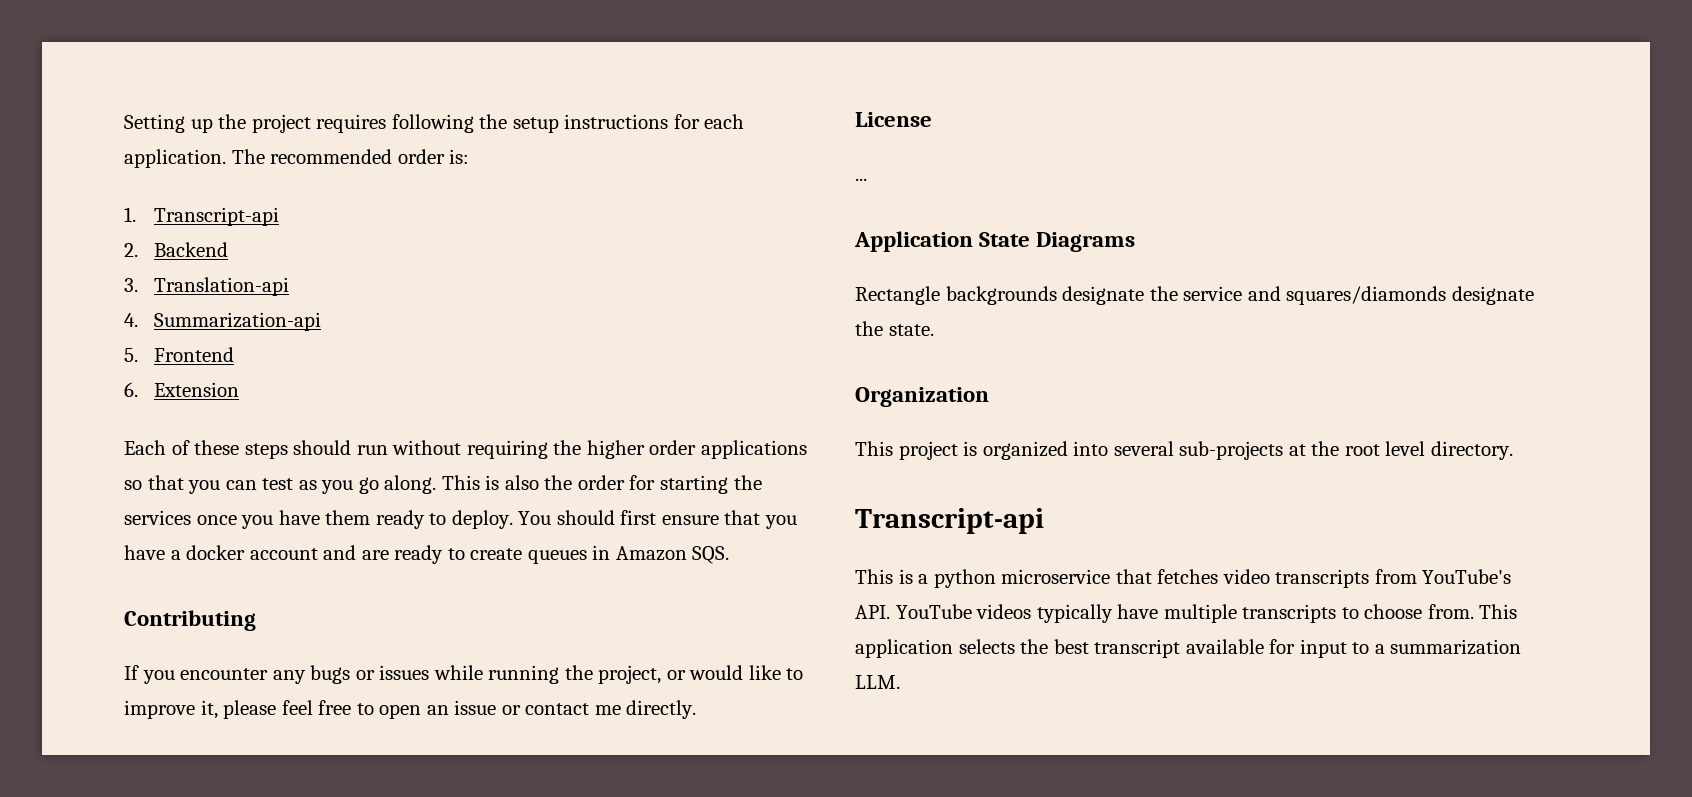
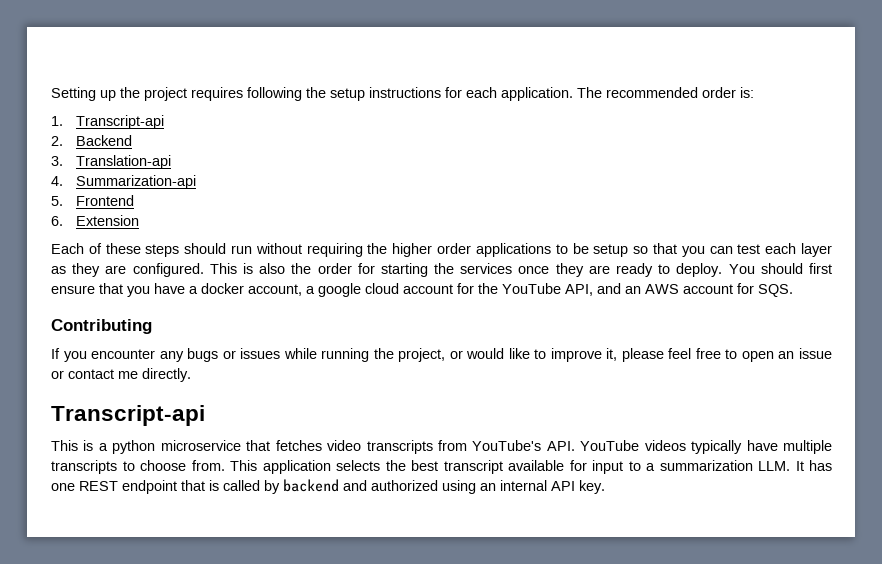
- Each of these steps should run without requiring the higher order applications so that you can test as you go along.
+ Each of these steps should run without requiring the higher order applications to be setup so that you can test each layer as they are configured.
- This is also the order for starting the services once you have them ready to deploy.
+ This is also the order for starting the services once they are ready to deploy.
- You should first ensure that you have a docker account and are ready to create queues in Amazon SQS.
+ You should first ensure that you have a docker account, a google cloud account for the YouTube API, and an AWS account for SQS.
- License
- ...
- Application State Diagrams
- Rectangle backgrounds designate the service and squares/diamonds designate the state.
- Organization
- This project is organized into several sub-projects at the root level directory.
- This application selects the best transcript available for input to a summarization LLM.
+ This application selects the best transcript available for input to a summarization LLM. It has one REST endpoint that is called by backend and authorized using an internal API key.

